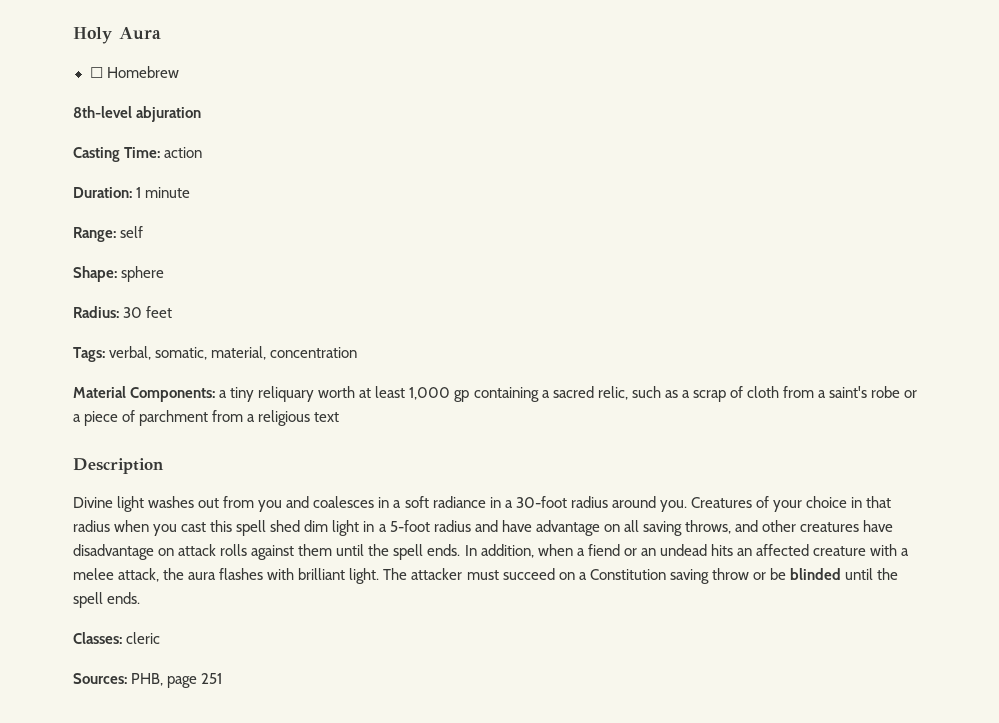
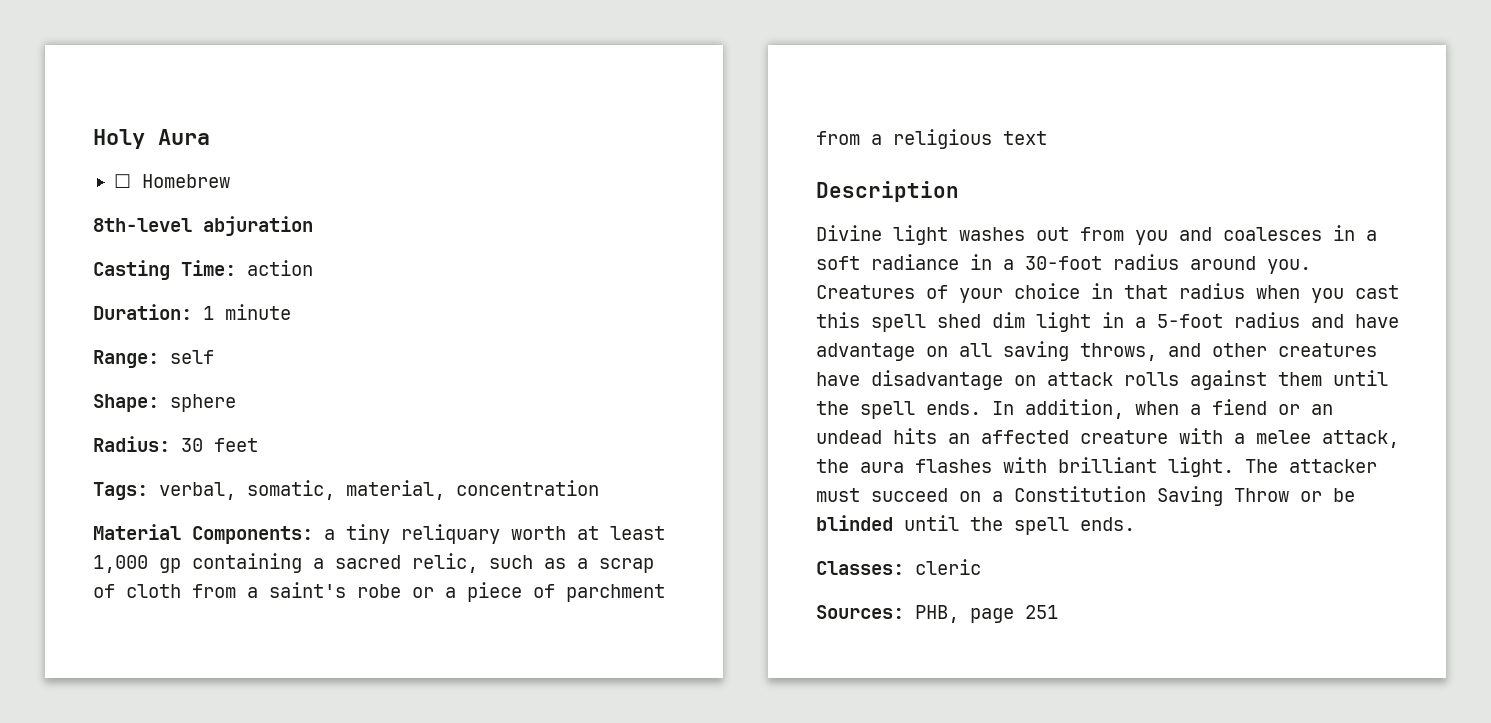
- The attacker must succeed on a Constitution saving throw or be blinded until the spell ends.
+ The attacker must succeed on a Constitution Saving Throw or be blinded until the spell ends.

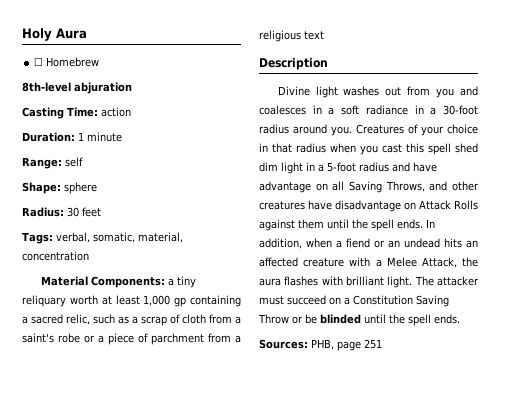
- Creatures of your choice in that radius when you cast this spell shed dim light in a 5-foot radius and have advantage on all saving throws, and other creatures have disadvantage on attack rolls against them until the spell ends.
+ Creatures of your choice in that radius when you cast this spell shed dim light in a 5-foot radius and have advantage on all Saving Throws, and other creatures have disadvantage on Attack Rolls against them until the spell ends.
- In addition, when a fiend or an undead hits an affected creature with a melee attack, the aura flashes with brilliant light.
+ In addition, when a fiend or an undead hits an affected creature with a Melee Attack, the aura flashes with brilliant light.
- Classes: cleric

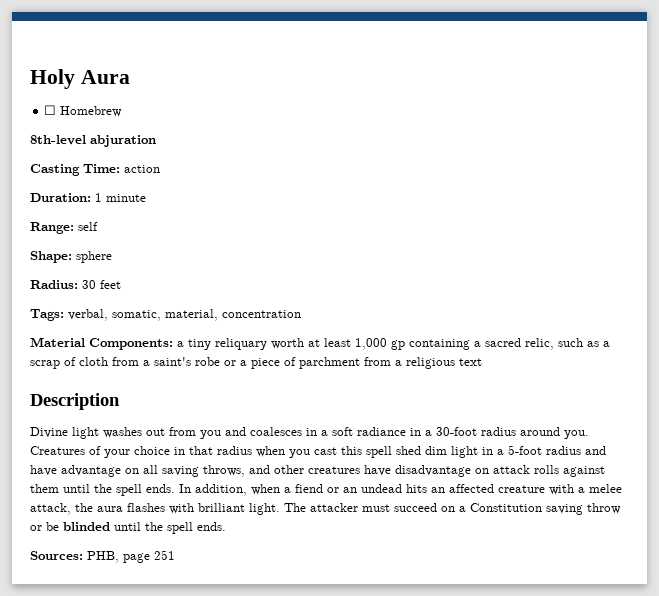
- Creatures of your choice in that radius when you cast this spell shed dim light in a 5-foot radius and have advantage on all Saving Throws, and other creatures have disadvantage on Attack Rolls against them until the spell ends.
+ Creatures of your choice in that radius when you cast this spell shed dim light in a 5-foot radius and have advantage on all saving throws, and other creatures have disadvantage on attack rolls against them until the spell ends.
- In addition, when a fiend or an undead hits an affected creature with a Melee Attack, the aura flashes with brilliant light.
+ In addition, when a fiend or an undead hits an affected creature with a melee attack, the aura flashes with brilliant light.
- The attacker must succeed on a Constitution Saving Throw or be blinded until the spell ends.
+ The attacker must succeed on a Constitution saving throw or be blinded until the spell ends.

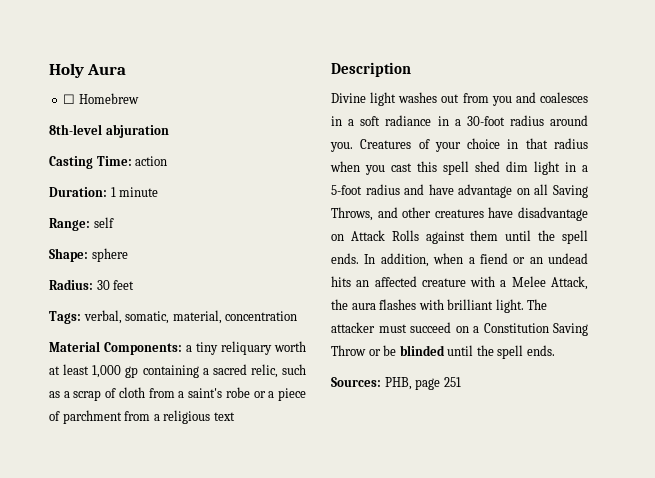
- Creatures of your choice in that radius when you cast this spell shed dim light in a 5-foot radius and have advantage on all saving throws, and other creatures have disadvantage on attack rolls against them until the spell ends.
+ Creatures of your choice in that radius when you cast this spell shed dim light in a 5-foot radius and have advantage on all Saving Throws, and other creatures have disadvantage on Attack Rolls against them until the spell ends.
- In addition, when a fiend or an undead hits an affected creature with a melee attack, the aura flashes with brilliant light.
+ In addition, when a fiend or an undead hits an affected creature with a Melee Attack, the aura flashes with brilliant light.
- The attacker must succeed on a Constitution saving throw or be blinded until the spell ends.
+ The attacker must succeed on a Constitution Saving Throw or be blinded until the spell ends.

